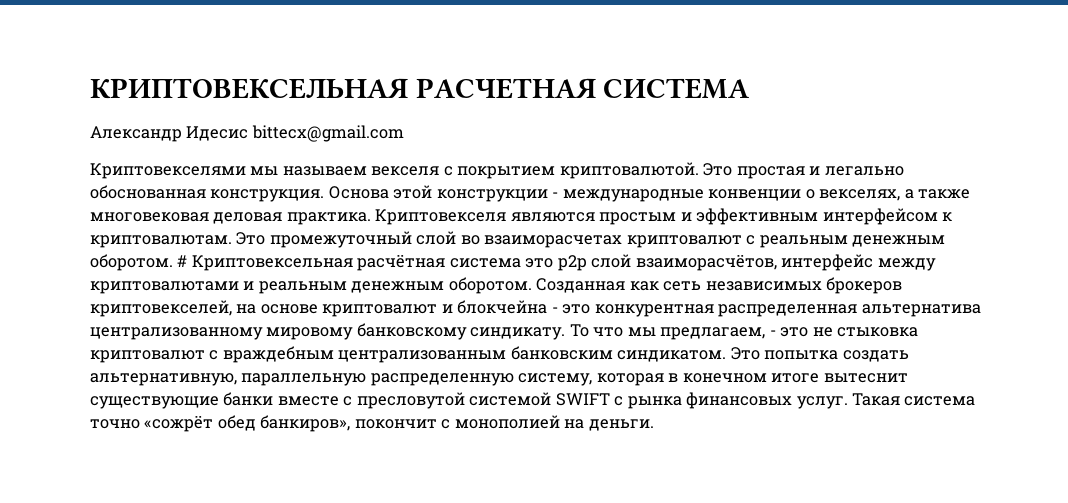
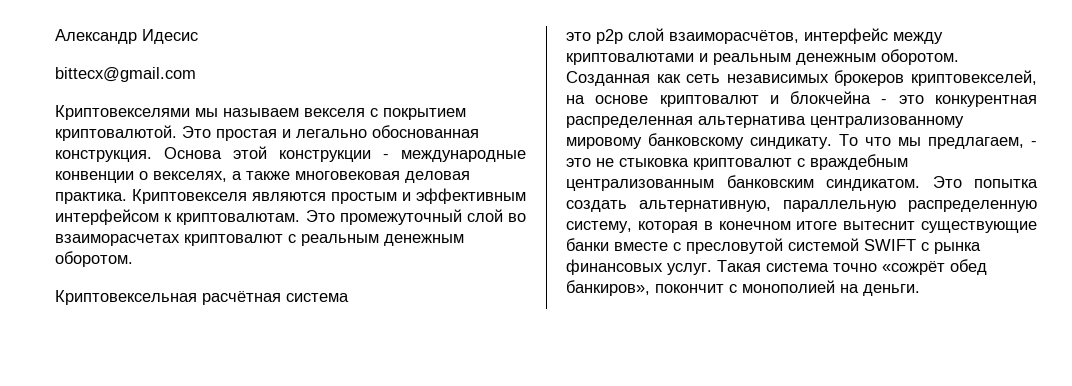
- КРИПТОВЕКСЕЛЬНАЯ РАСЧЕТНАЯ СИСТЕМА
- Александр Идесис bittecx@gmail.com
+ Александр Идесис
+ bittecx@gmail.com
- Это промежуточный слой во взаиморасчетах криптовалют с реальным денежным оборотом. # Криптовексельная расчётная система это p2p слой взаиморасчётов, интерфейс между криптовалютами и реальным денежным оборотом.
+ Это промежуточный слой во взаиморасчетах криптовалют с реальным денежным оборотом.
+ Криптовексельная расчётная система
+ это p2p слой взаиморасчётов, интерфейс между криптовалютами и реальным денежным оборотом.

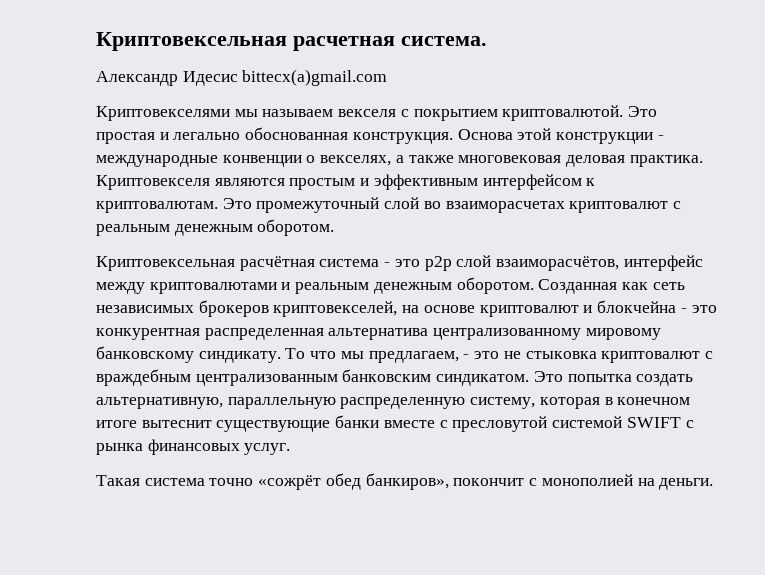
+ Криптовексельная расчетная система.
- Александр Идесис
- bittecx@gmail.com
+ Александр Идесис bittecx(a)gmail.com
- Криптовексельная расчётная система
- это p2p слой взаиморасчётов, интерфейс между криптовалютами и реальным денежным оборотом.
+ Криптовексельная расчётная система - это p2p слой взаиморасчётов, интерфейс между криптовалютами и реальным денежным оборотом.
- Это попытка создать альтернативную, параллельную распределенную систему, которая в конечном итоге вытеснит существующие банки вместе с пресловутой системой SWIFT с рынка финансовых услуг. Такая система точно «сожрёт обед банкиров», покончит с монополией на деньги.
+ Это попытка создать альтернативную, параллельную распределенную систему, которая в конечном итоге вытеснит существующие банки вместе с пресловутой системой SWIFT с рынка финансовых услуг.
+ Такая система точно «сожрёт обед банкиров», покончит с монополией на деньги.

